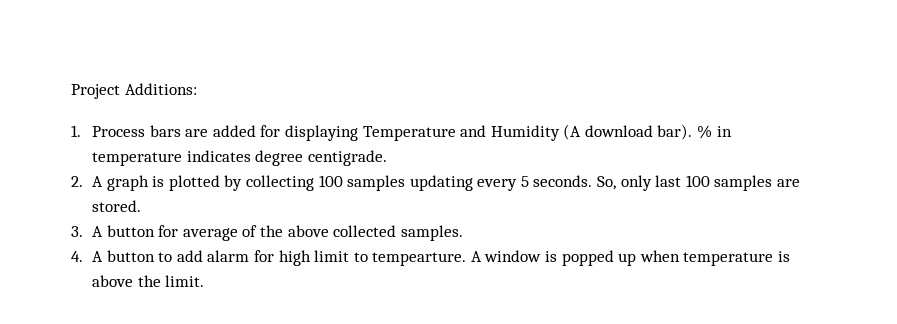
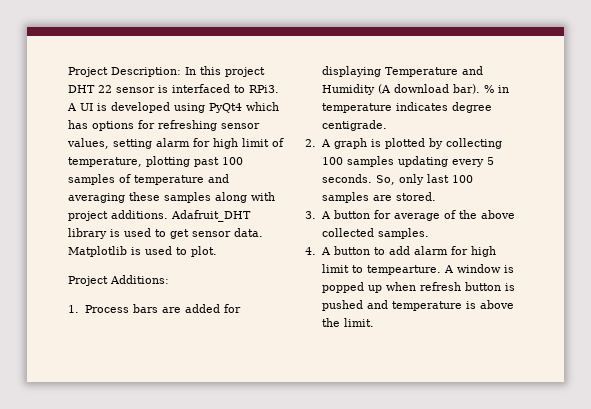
+ Project Description: In this project DHT 22 sensor is interfaced to RPi3. A UI is developed using PyQt4 which has options for refreshing sensor values, setting alarm for high limit of temperature, plotting past 100 samples of temperature and averaging these samples along with project additions. Adafruit_DHT library is used to get sensor data. Matplotlib is used to plot.
- A window is popped up when temperature is above the limit.
+ A window is popped up when refresh button is pushed and temperature is above the limit.

